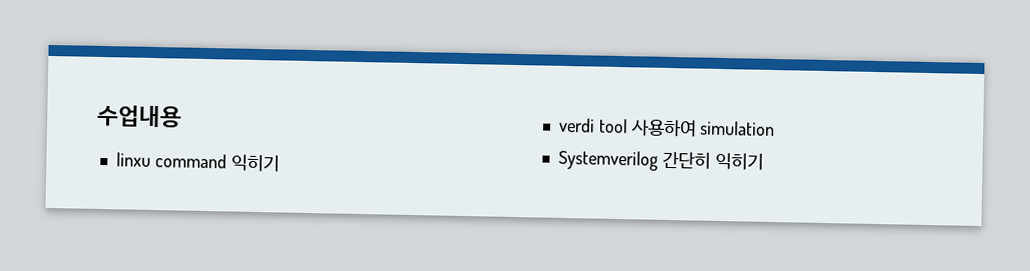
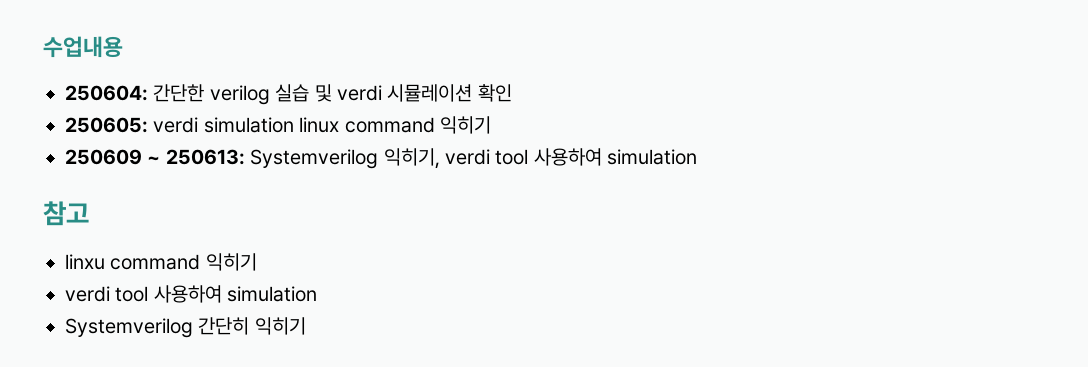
+ 250604: 간단한 verilog 실습 및 verdi 시뮬레이션 확인
+ 250605: verdi simulation linux command 익히기
+ 250609 ~ 250613: Systemverilog 익히기, verdi tool 사용하여 simulation
+ 참고

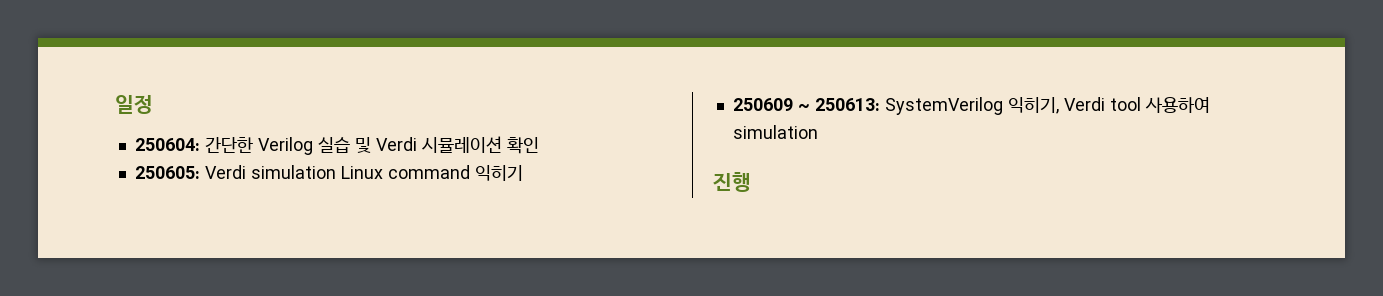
- 수업내용
+ 일정
- 250604: 간단한 verilog 실습 및 verdi 시뮬레이션 확인
+ 250604: 간단한 Verilog 실습 및 Verdi 시뮬레이션 확인
- 250605: verdi simulation linux command 익히기
+ 250605: Verdi simulation Linux command 익히기
- 250609 ~ 250613: Systemverilog 익히기, verdi tool 사용하여 simulation
- 참고
- linxu command 익히기
- verdi tool 사용하여 simulation
- Systemverilog 간단히 익히기
+ 250609 ~ 250613: SystemVerilog 익히기, Verdi tool 사용하여 simulation
+ 진행

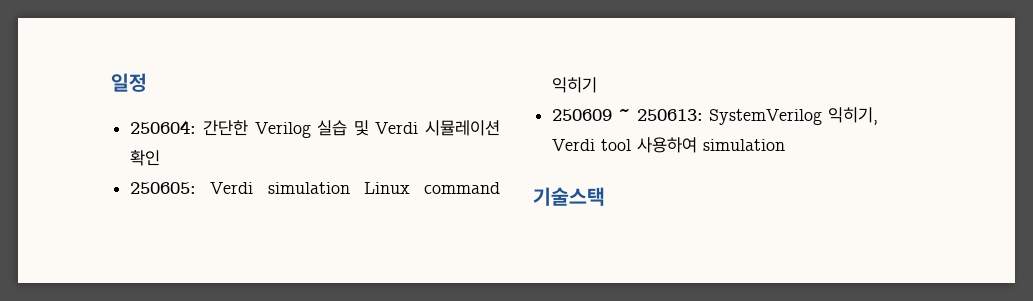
- 진행
+ 기술스택

